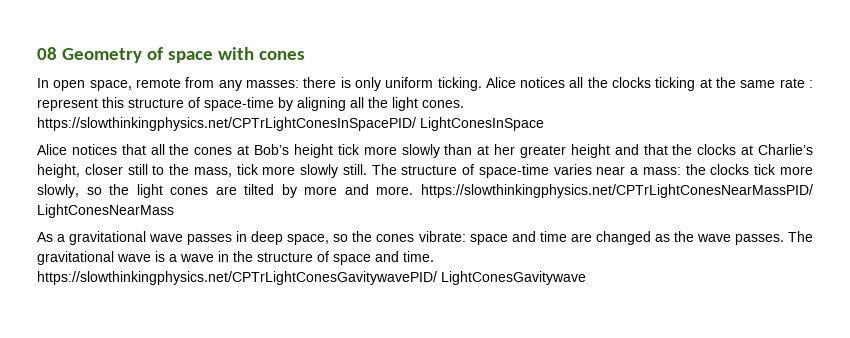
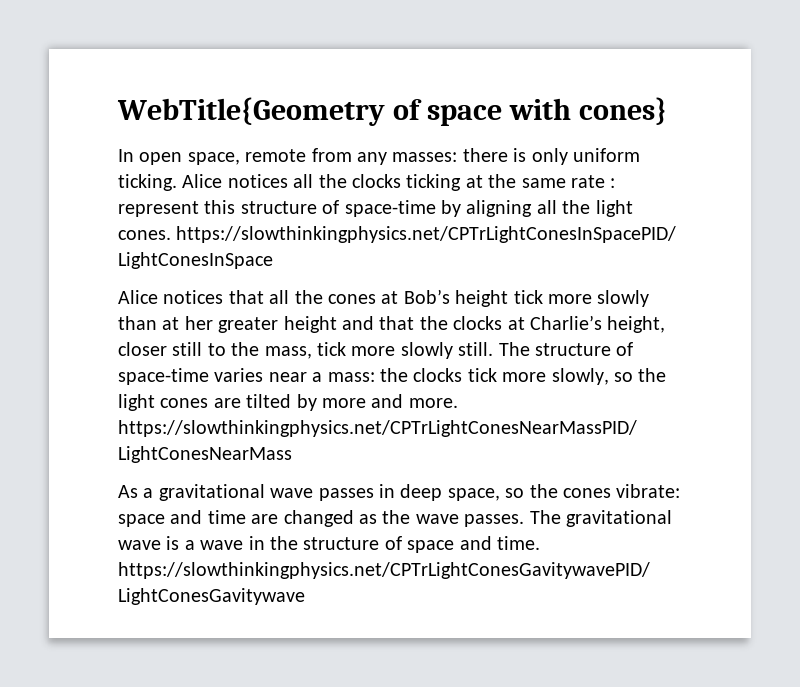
- 08 Geometry of space with cones
+ WebTitle{Geometry of space with cones}

